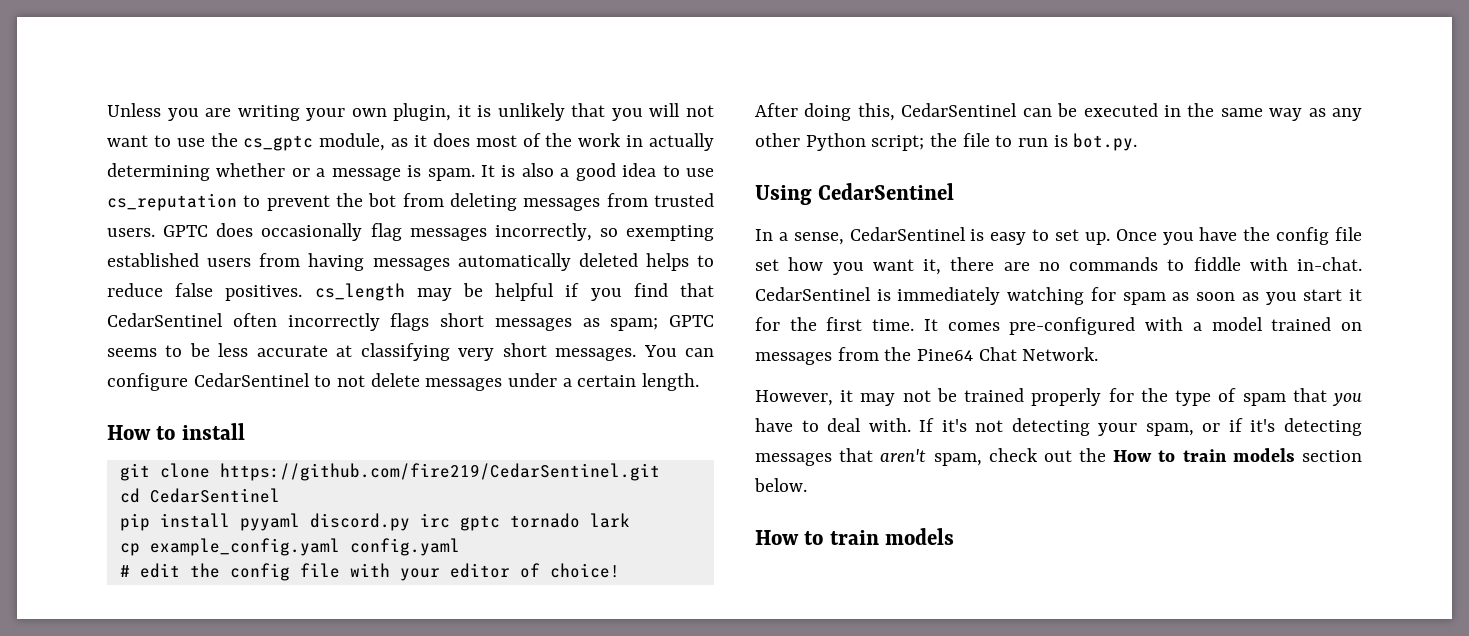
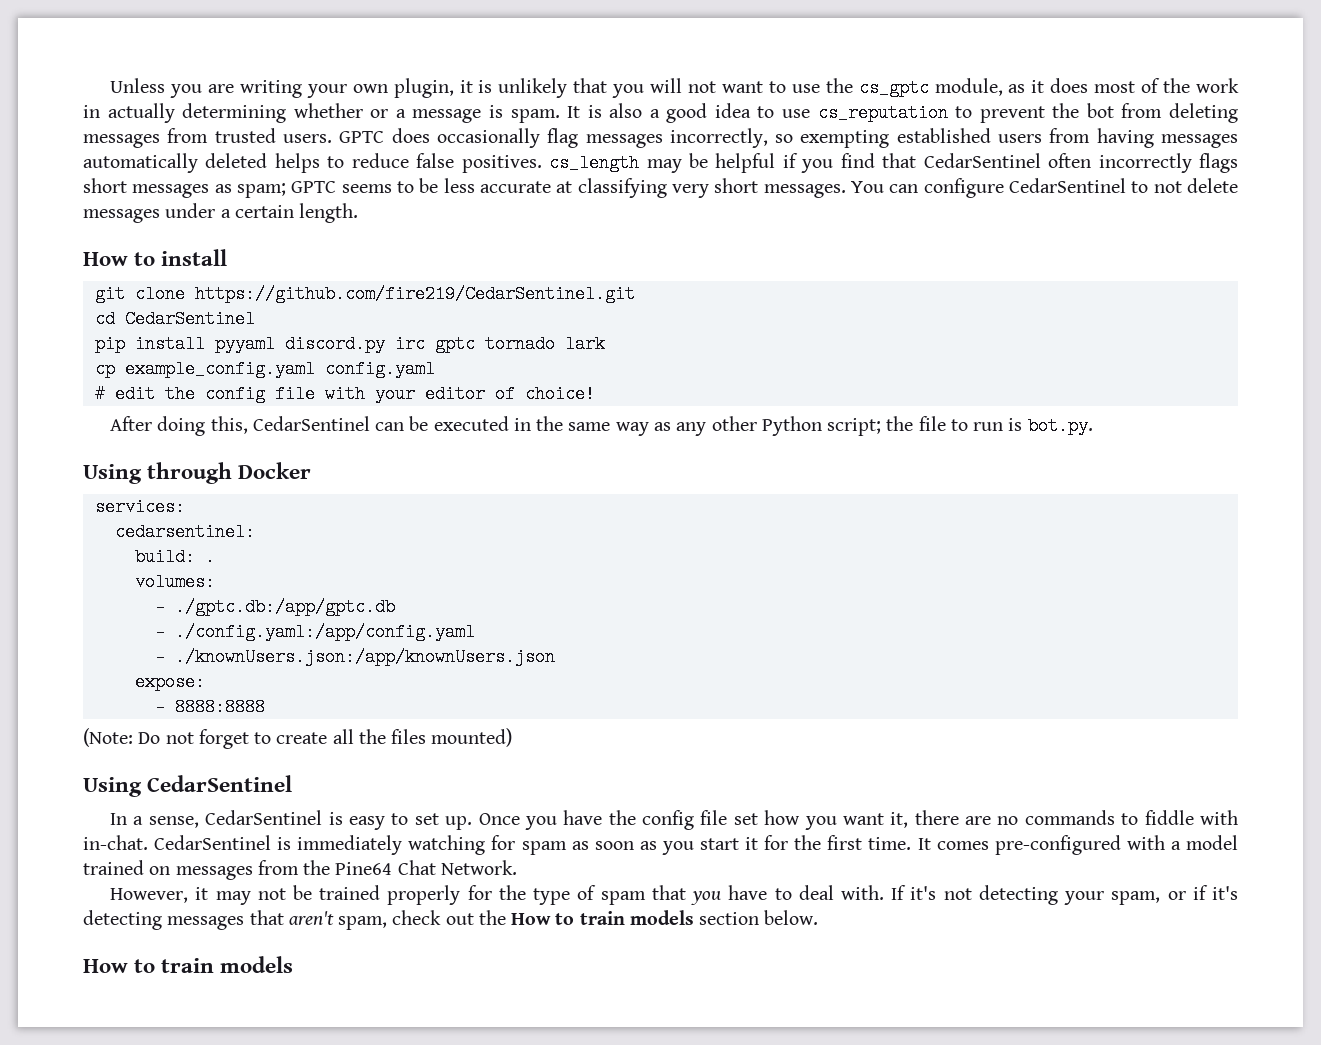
+ Using through Docker
+ services:
+ cedarsentinel:
+ build: .
+ volumes:
+ - ./gptc.db:/app/gptc.db
+ - ./config.yaml:/app/config.yaml
+ - ./knownUsers.json:/app/knownUsers.json
+ expose:
+ - 8888:8888
+ (Note: Do not forget to create all the files mounted)

